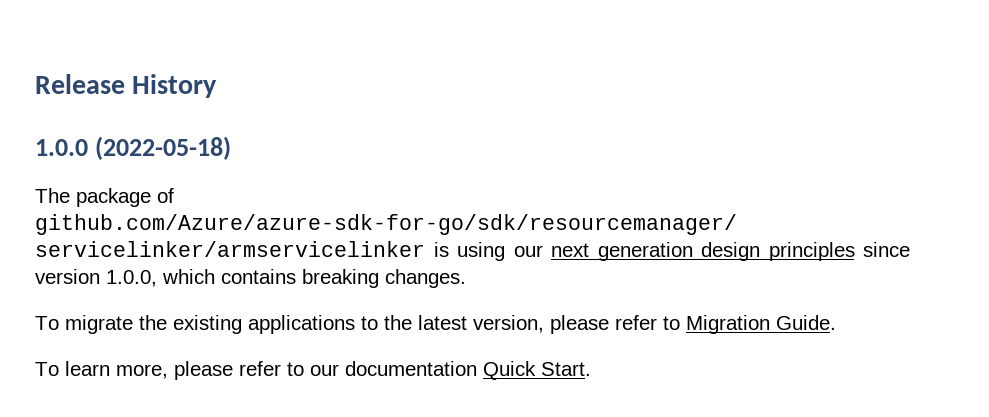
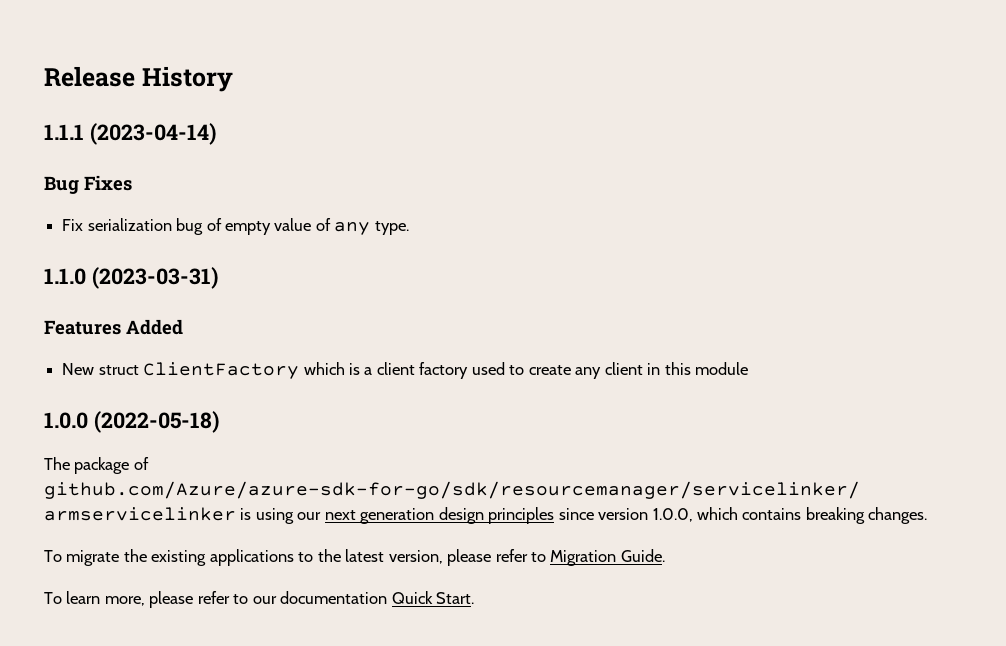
+ 1.1.1 (2023-04-14)
+ Bug Fixes
+ Fix serialization bug of empty value of any type.
+ 1.1.0 (2023-03-31)
+ Features Added
+ New struct ClientFactory which is a client factory used to create any client in this module

